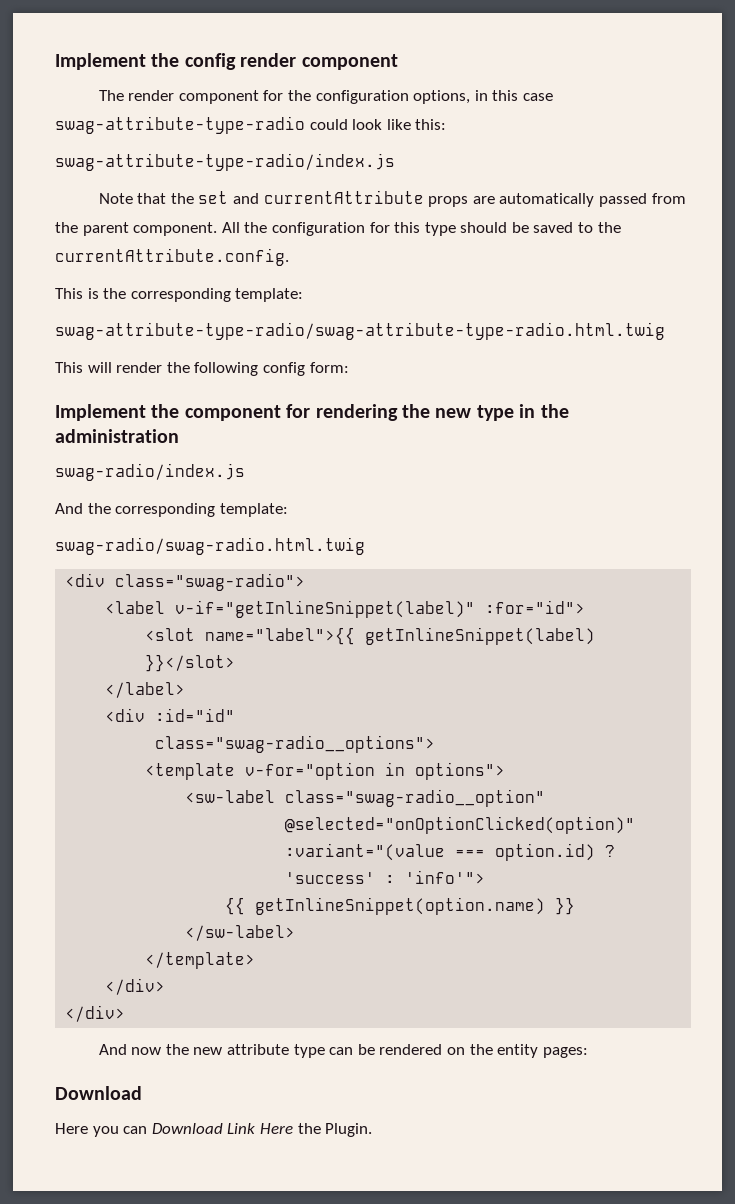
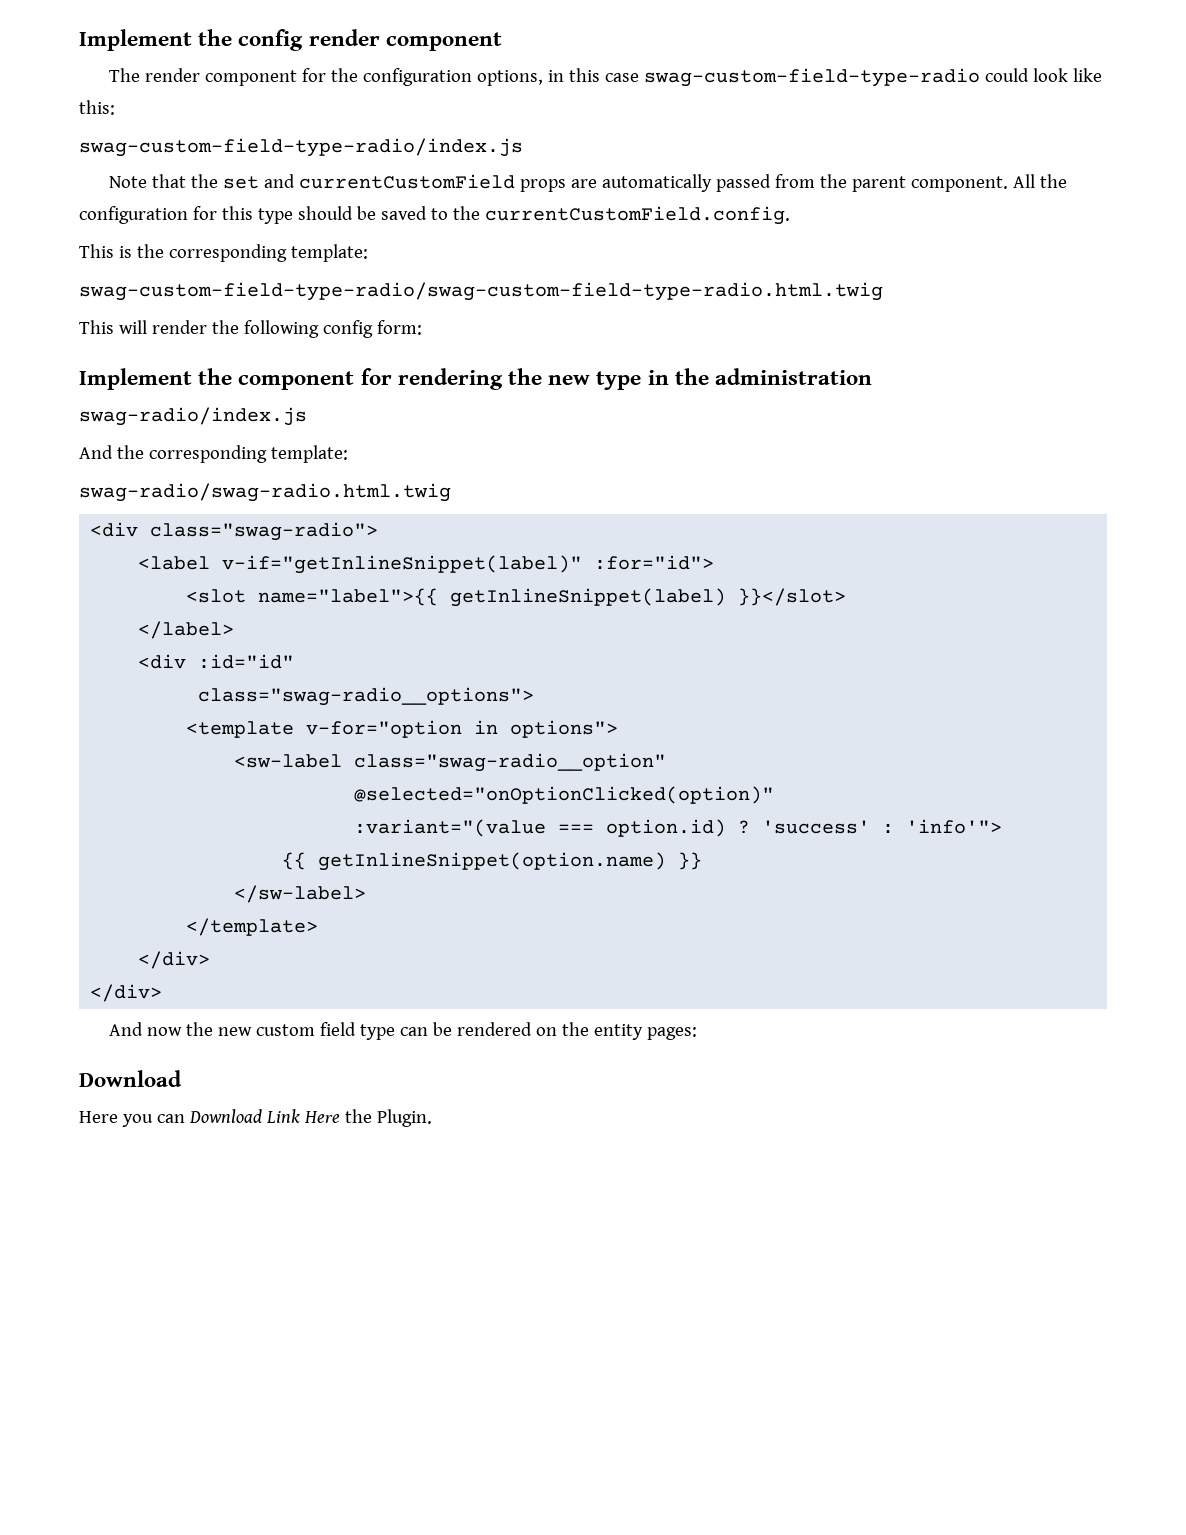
- The render component for the configuration options, in this case swag-attribute-type-radio could look like this:
+ The render component for the configuration options, in this case swag-custom-field-type-radio could look like this:
- swag-attribute-type-radio/index.js
+ swag-custom-field-type-radio/index.js
- Note that the set and currentAttribute props are automatically passed from the parent component.
+ Note that the set and currentCustomField props are automatically passed from the parent component.
- All the configuration for this type should be saved to the currentAttribute.config.
+ All the configuration for this type should be saved to the currentCustomField.config.
- swag-attribute-type-radio/swag-attribute-type-radio.html.twig
+ swag-custom-field-type-radio/swag-custom-field-type-radio.html.twig
- And now the new attribute type can be rendered on the entity pages:
+ And now the new custom field type can be rendered on the entity pages:

